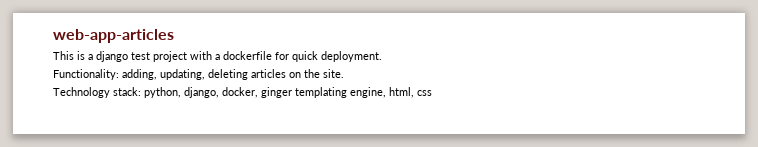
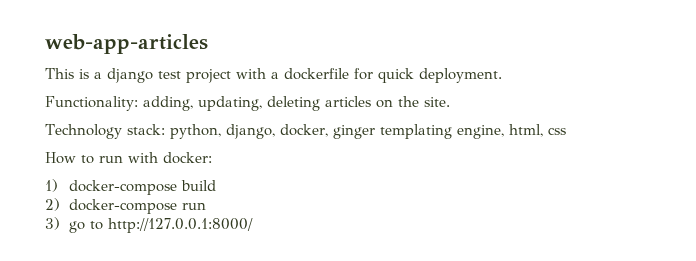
+ How to run with docker:
+ 1) docker-compose build
+ 2) docker-compose run
+ 3) go to http://127.0.0.1:8000/

